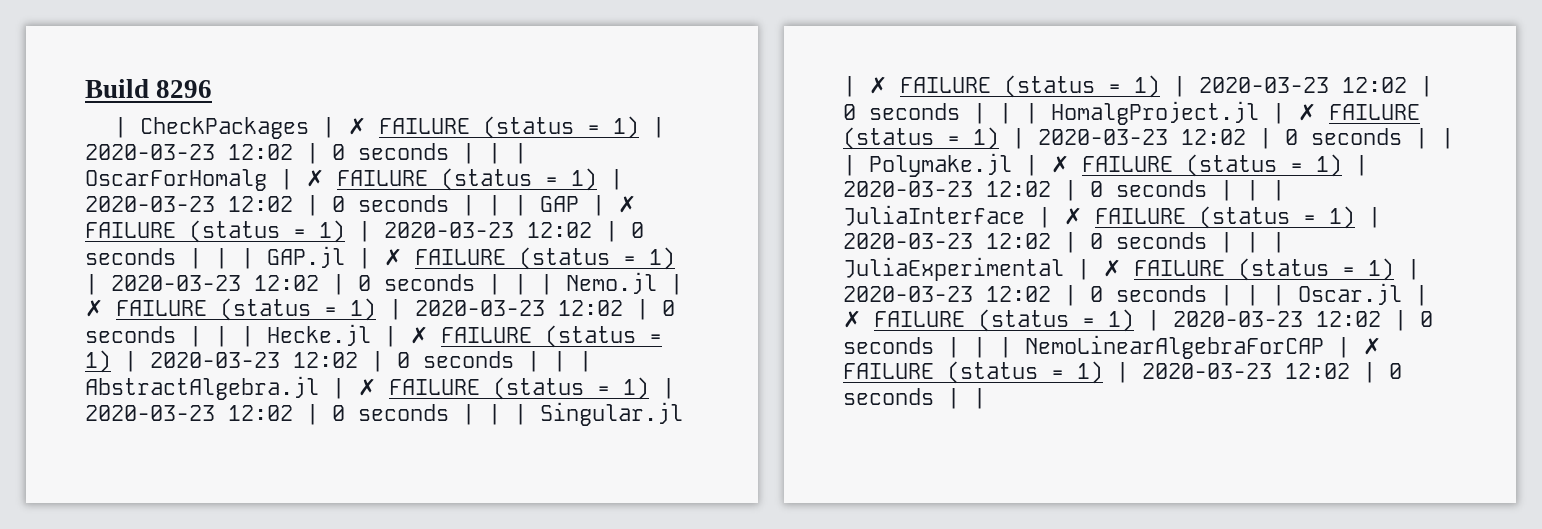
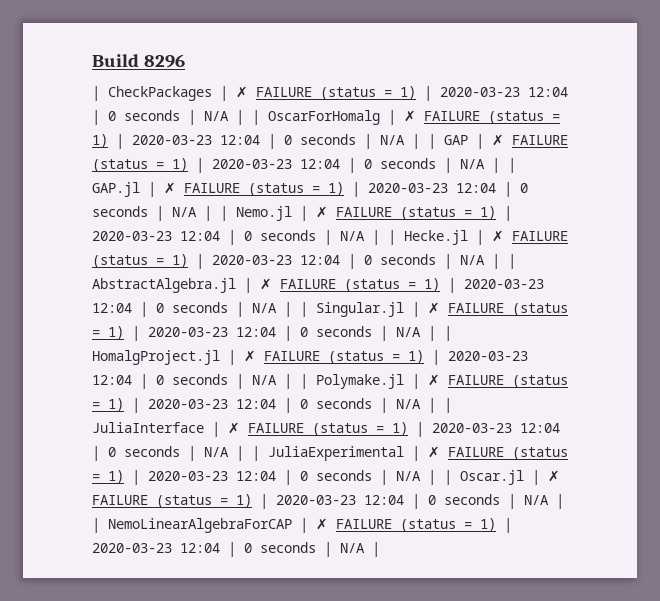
- | CheckPackages | ✗ FAILURE (status = 1) | 2020-03-23 12:02 | 0 seconds | | | OscarForHomalg | ✗ FAILURE (status = 1) | 2020-03-23 12:02 | 0 seconds | | | GAP | ✗ FAILURE (status = 1) | 2020-03-23 12:02 | 0 seconds | | | GAP.jl | ✗ FAILURE (status = 1) | 2020-03-23 12:02 | 0 seconds | | | Nemo.jl | ✗ FAILURE (status = 1) | 2020-03-23 12:02 | 0 seconds | | | Hecke.jl | ✗ FAILURE (status = 1) | 2020-03-23 12:02 | 0 seconds | | | AbstractAlgebra.jl | ✗ FAILURE (status = 1) | 2020-03-23 12:02 | 0 seconds | | | Singular.jl | ✗ FAILURE (status = 1) | 2020-03-23 12:02 | 0 seconds | | | HomalgProject.jl | ✗ FAILURE (status = 1) | 2020-03-23 12:02 | 0 seconds | | | Polymake.jl | ✗ FAILURE (status = 1) | 2020-03-23 12:02 | 0 seconds | | | JuliaInterface | ✗ FAILURE (status = 1) | 2020-03-23 12:02 | 0 seconds | | | JuliaExperimental | ✗ FAILURE (status = 1) | 2020-03-23 12:02 | 0 seconds | | | Oscar.jl | ✗ FAILURE (status = 1) | 2020-03-23 12:02 | 0 seconds | | | NemoLinearAlgebraForCAP | ✗ FAILURE (status = 1) | 2020-03-23 12:02 | 0 seconds | |
+ | CheckPackages | ✗ FAILURE (status = 1) | 2020-03-23 12:04 | 0 seconds | N/A | | OscarForHomalg | ✗ FAILURE (status = 1) | 2020-03-23 12:04 | 0 seconds | N/A | | GAP | ✗ FAILURE (status = 1) | 2020-03-23 12:04 | 0 seconds | N/A | | GAP.jl | ✗ FAILURE (status = 1) | 2020-03-23 12:04 | 0 seconds | N/A | | Nemo.jl | ✗ FAILURE (status = 1) | 2020-03-23 12:04 | 0 seconds | N/A | | Hecke.jl | ✗ FAILURE (status = 1) | 2020-03-23 12:04 | 0 seconds | N/A | | AbstractAlgebra.jl | ✗ FAILURE (status = 1) | 2020-03-23 12:04 | 0 seconds | N/A | | Singular.jl | ✗ FAILURE (status = 1) | 2020-03-23 12:04 | 0 seconds | N/A | | HomalgProject.jl | ✗ FAILURE (status = 1) | 2020-03-23 12:04 | 0 seconds | N/A | | Polymake.jl | ✗ FAILURE (status = 1) | 2020-03-23 12:04 | 0 seconds | N/A | | JuliaInterface | ✗ FAILURE (status = 1) | 2020-03-23 12:04 | 0 seconds | N/A | | JuliaExperimental | ✗ FAILURE (status = 1) | 2020-03-23 12:04 | 0 seconds | N/A | | Oscar.jl | ✗ FAILURE (status = 1) | 2020-03-23 12:04 | 0 seconds | N/A | | NemoLinearAlgebraForCAP | ✗ FAILURE (status = 1) | 2020-03-23 12:04 | 0 seconds | N/A |

